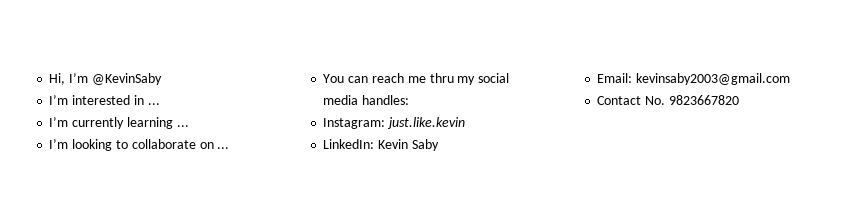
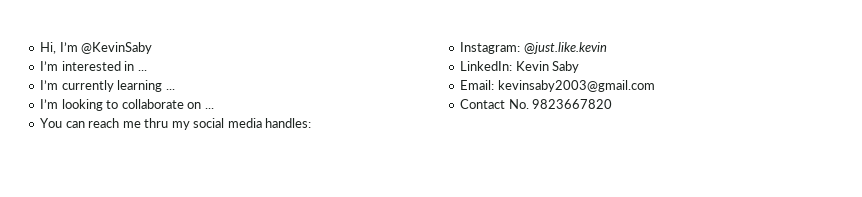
- Instagram: just.like.kevin
+ Instagram: @just.like.kevin

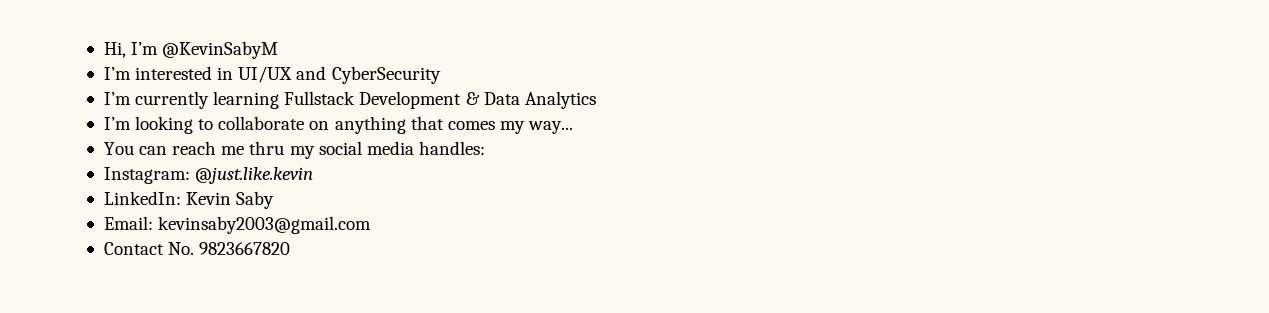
- Hi, I’m @KevinSaby
+ Hi, I’m @KevinSabyM
- I’m interested in ...
+ I’m interested in UI/UX and CyberSecurity
- I’m currently learning ...
+ I’m currently learning Fullstack Development & Data Analytics
- I’m looking to collaborate on ...
+ I’m looking to collaborate on anything that comes my way...

